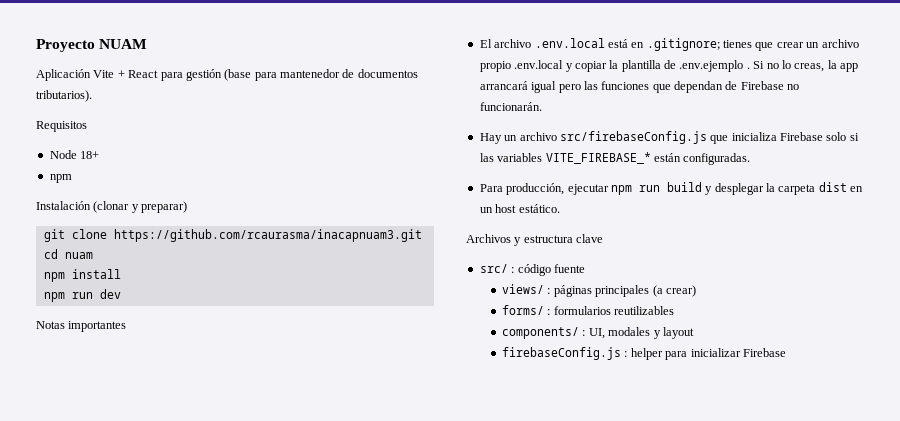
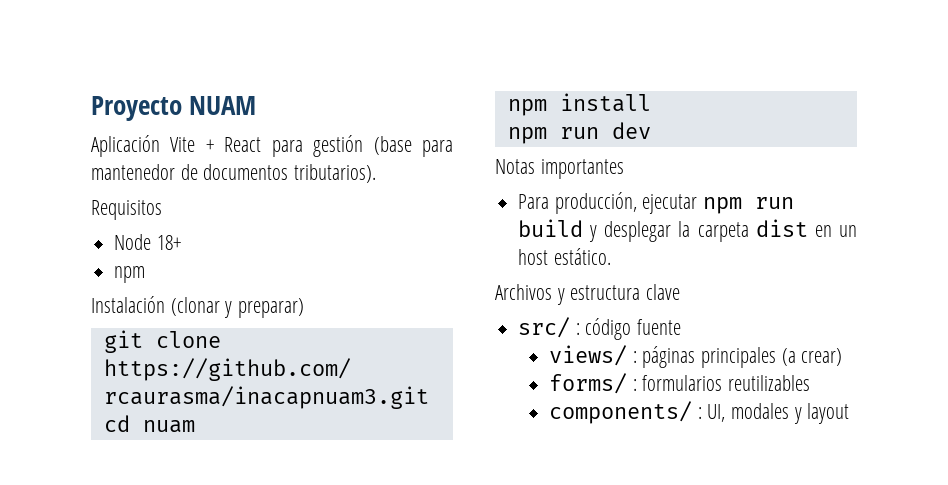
- El archivo .env.local está en .gitignore; tienes que crear un archivo propio .env.local y copiar la plantilla de .env.ejemplo . Si no lo creas, la app arrancará igual pero las funciones que dependan de Firebase no funcionarán.
- Hay un archivo src/firebaseConfig.js que inicializa Firebase solo si las variables VITE_FIREBASE_* están configuradas.
- firebaseConfig.js : helper para inicializar Firebase

